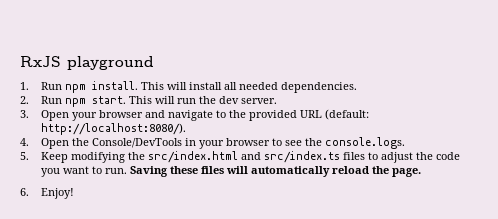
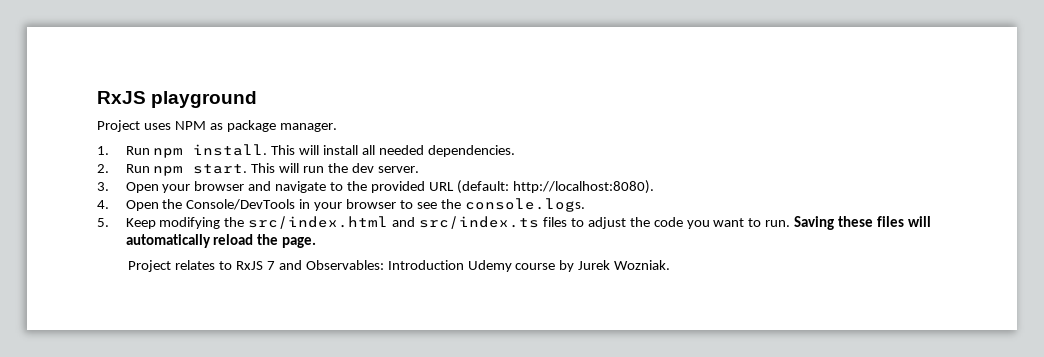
+ Project uses NPM as package manager.
- 3. Open your browser and navigate to the provided URL (default: http://localhost:8080/).
+ 3. Open your browser and navigate to the provided URL (default: http://localhost:8080).
- 6. Enjoy!
+ Project relates to RxJS 7 and Observables: Introduction Udemy course by Jurek Wozniak.

